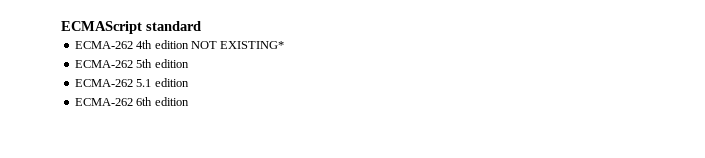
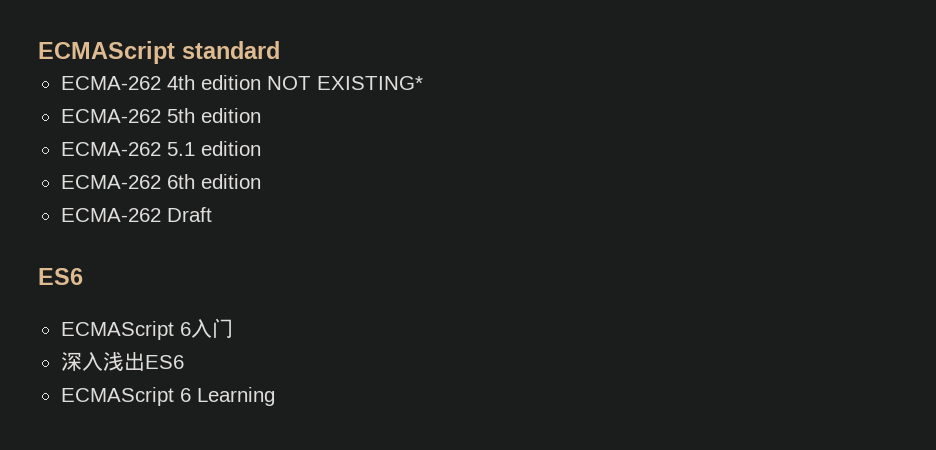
+ ECMA-262 Draft
+ ES6
+ ECMAScript 6入门
+ 深入浅出ES6
+ ECMAScript 6 Learning

